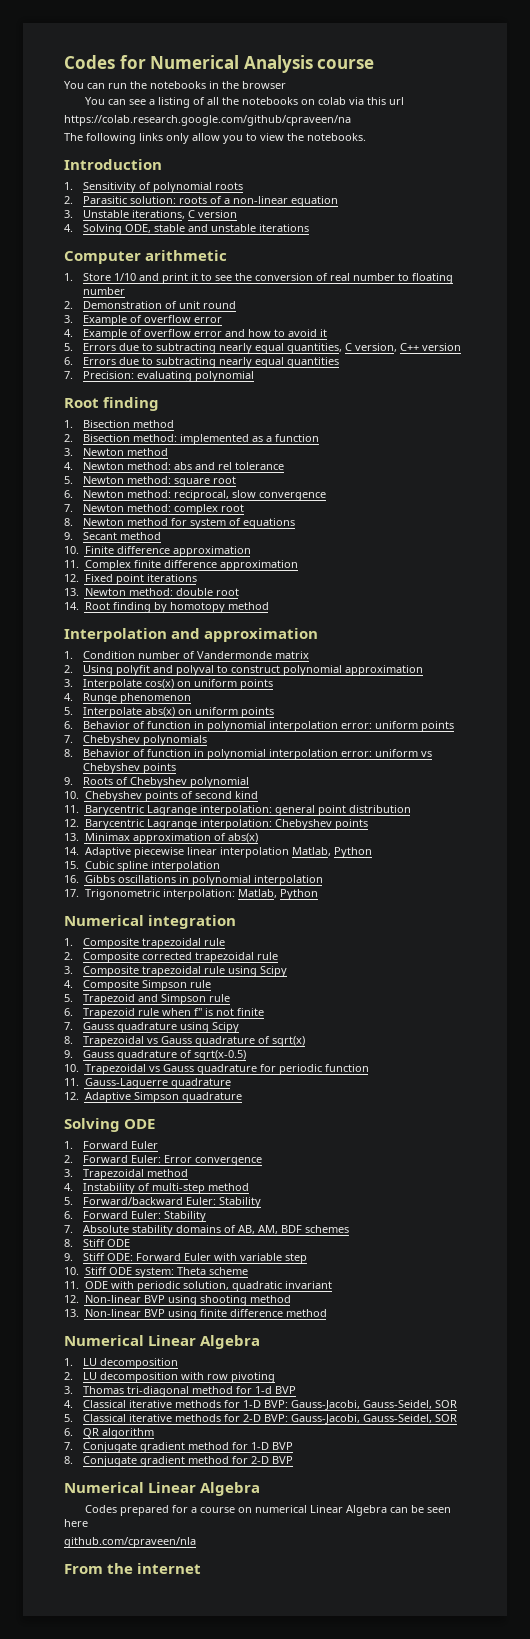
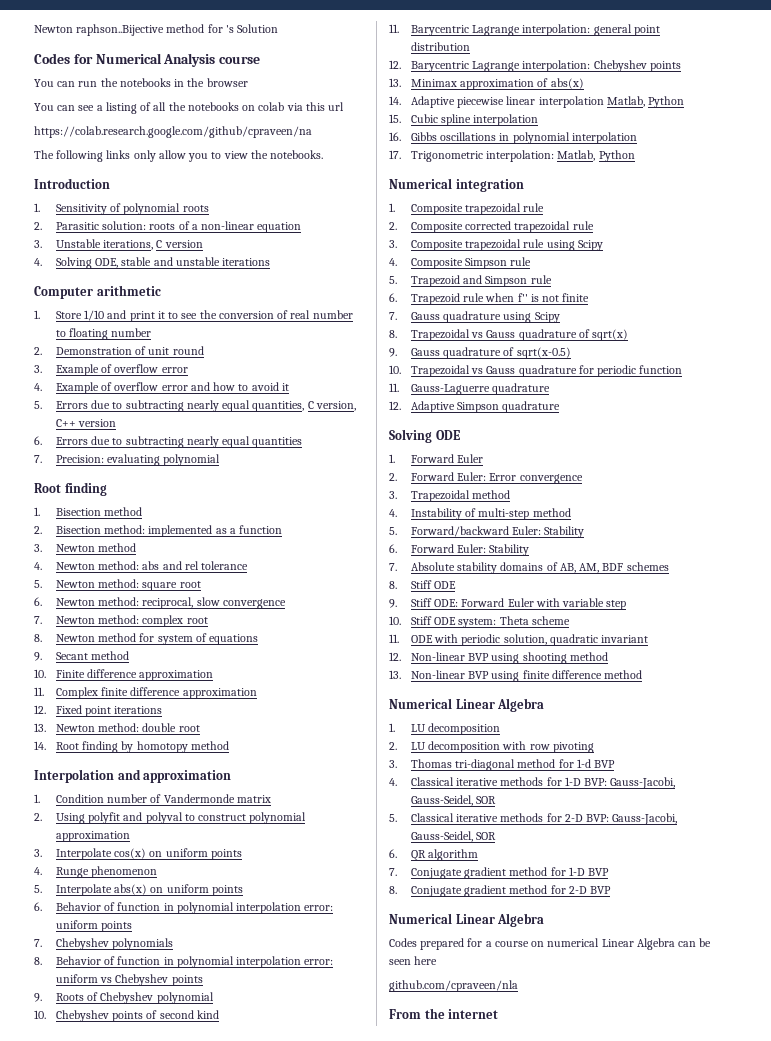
+ Newton raphson..Bijective method for 's Solution

